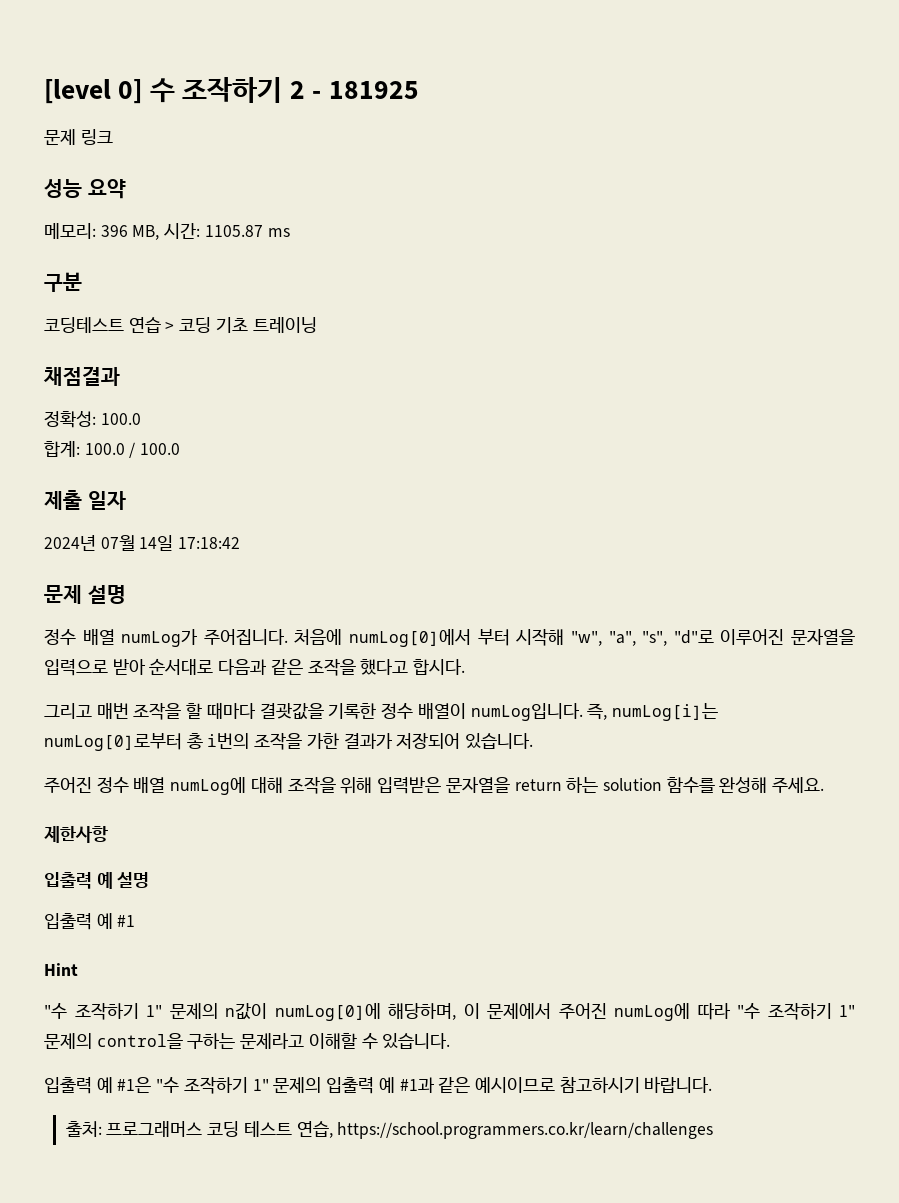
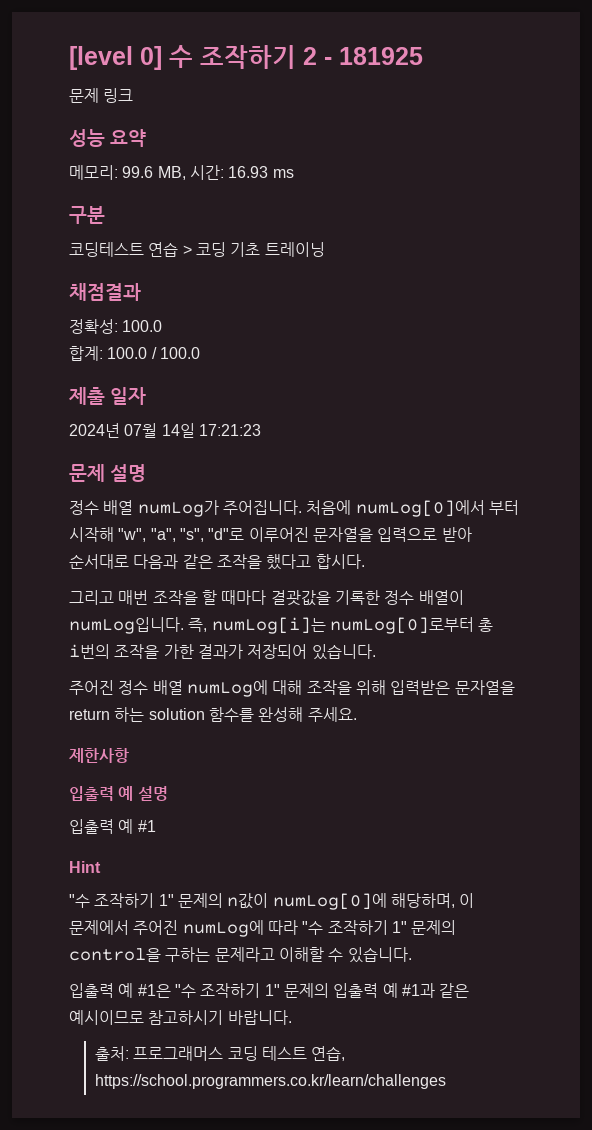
- 메모리: 396 MB, 시간: 1105.87 ms
+ 메모리: 99.6 MB, 시간: 16.93 ms
- 2024년 07월 14일 17:18:42
+ 2024년 07월 14일 17:21:23

